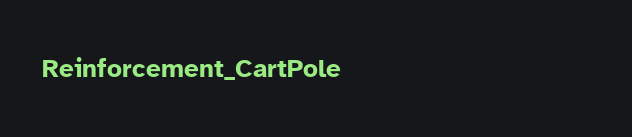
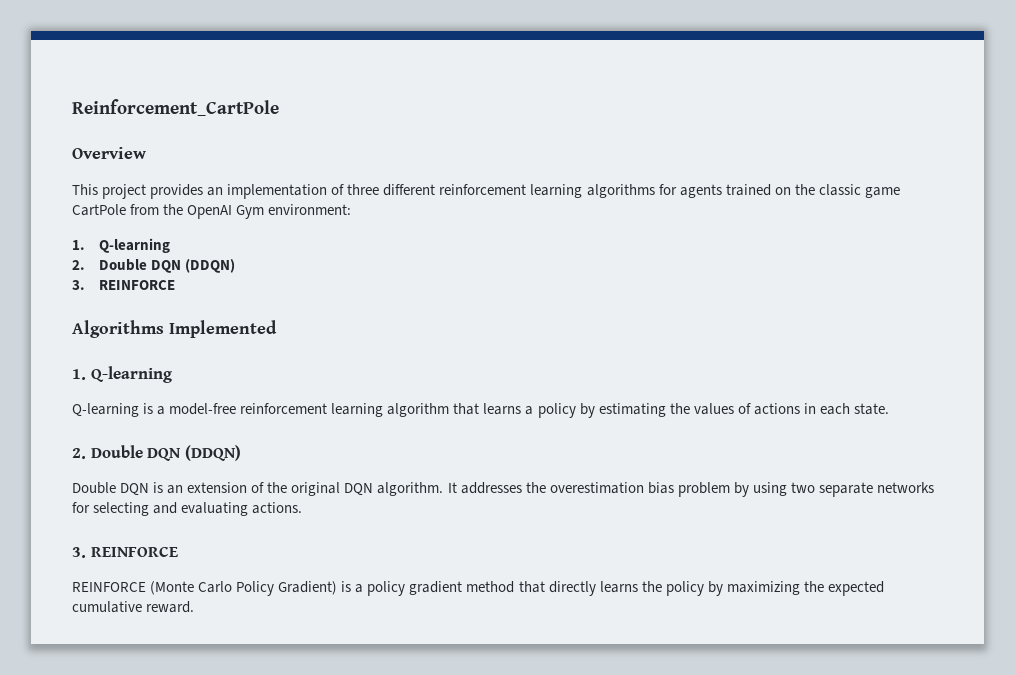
+ Overview
+ This project provides an implementation of three different reinforcement learning algorithms for agents trained on the classic game CartPole from the OpenAI Gym environment:
+ 1. Q-learning
+ 2. Double DQN (DDQN)
+ 3. REINFORCE
+ Algorithms Implemented
+ 1. Q-learning
+ Q-learning is a model-free reinforcement learning algorithm that learns a policy by estimating the values of actions in each state.
+ 2. Double DQN (DDQN)
+ Double DQN is an extension of the original DQN algorithm. It addresses the overestimation bias problem by using two separate networks for selecting and evaluating actions.
+ 3. REINFORCE
+ REINFORCE (Monte Carlo Policy Gradient) is a policy gradient method that directly learns the policy by maximizing the expected cumulative reward.

